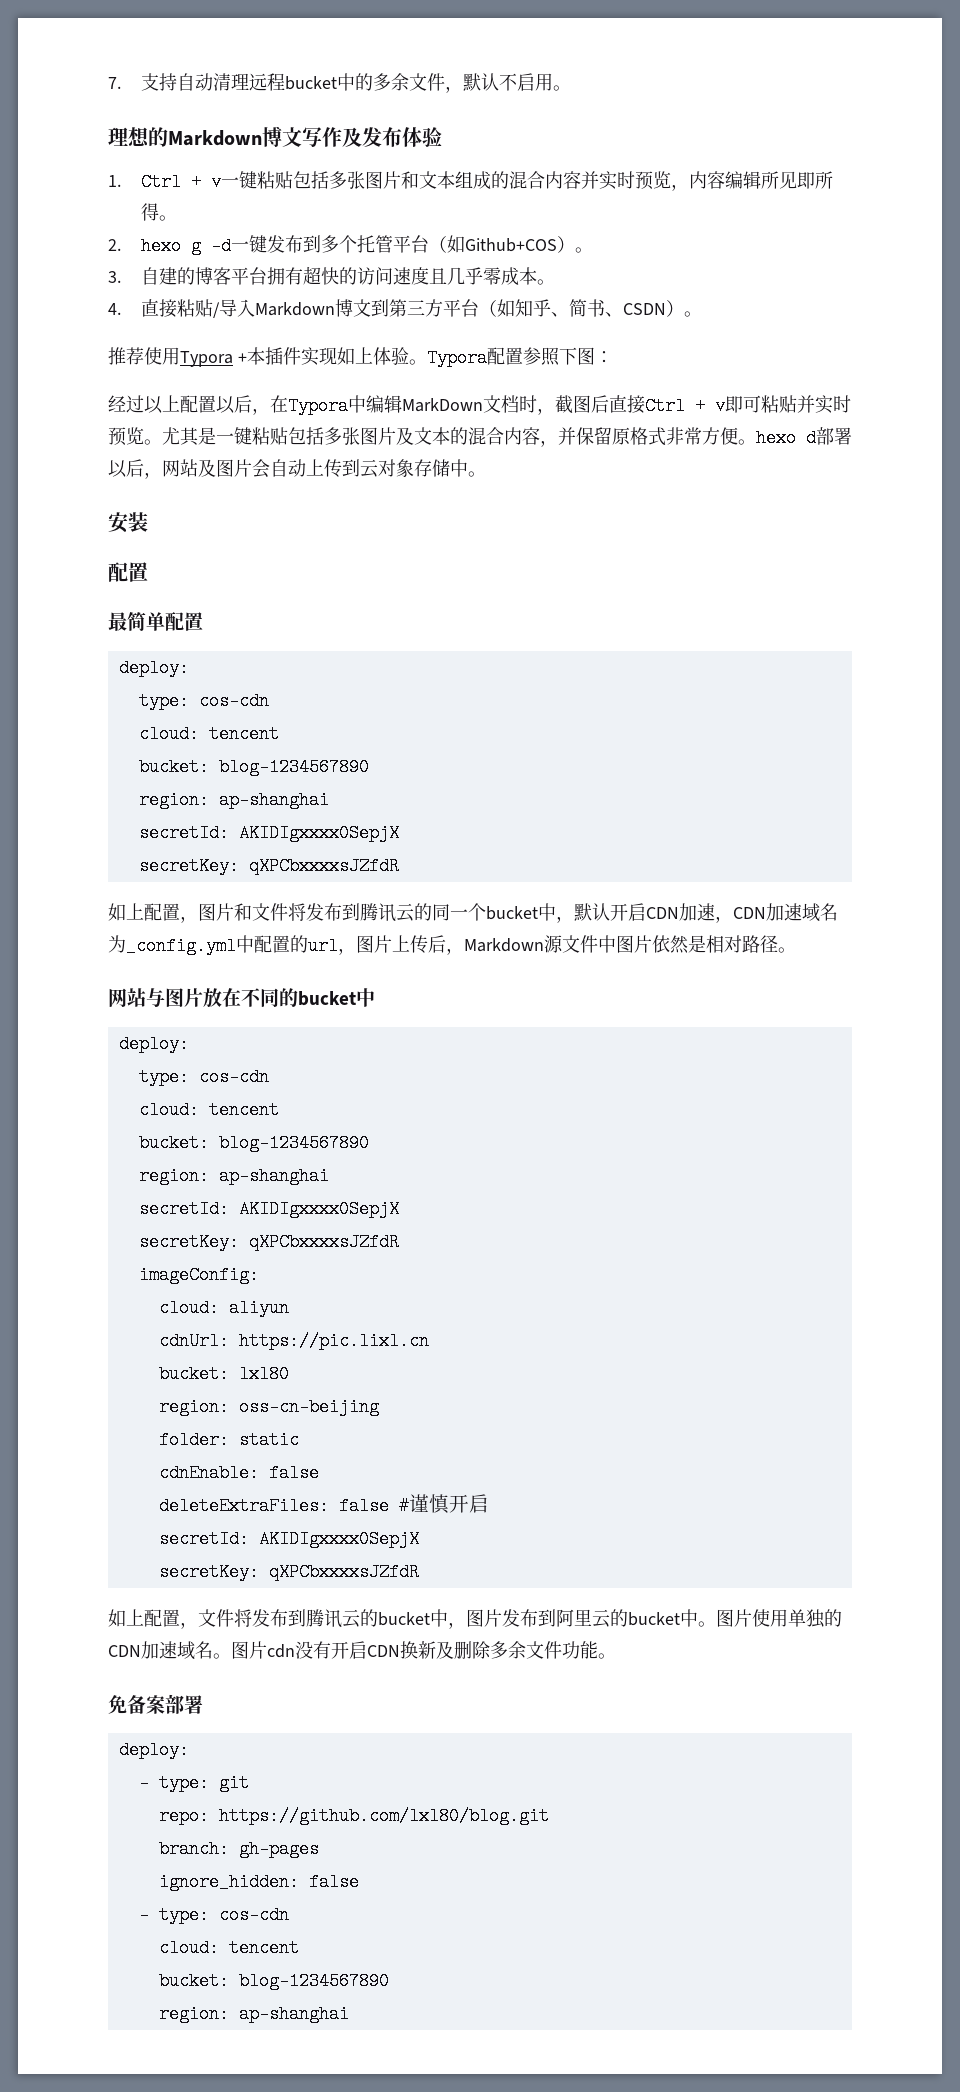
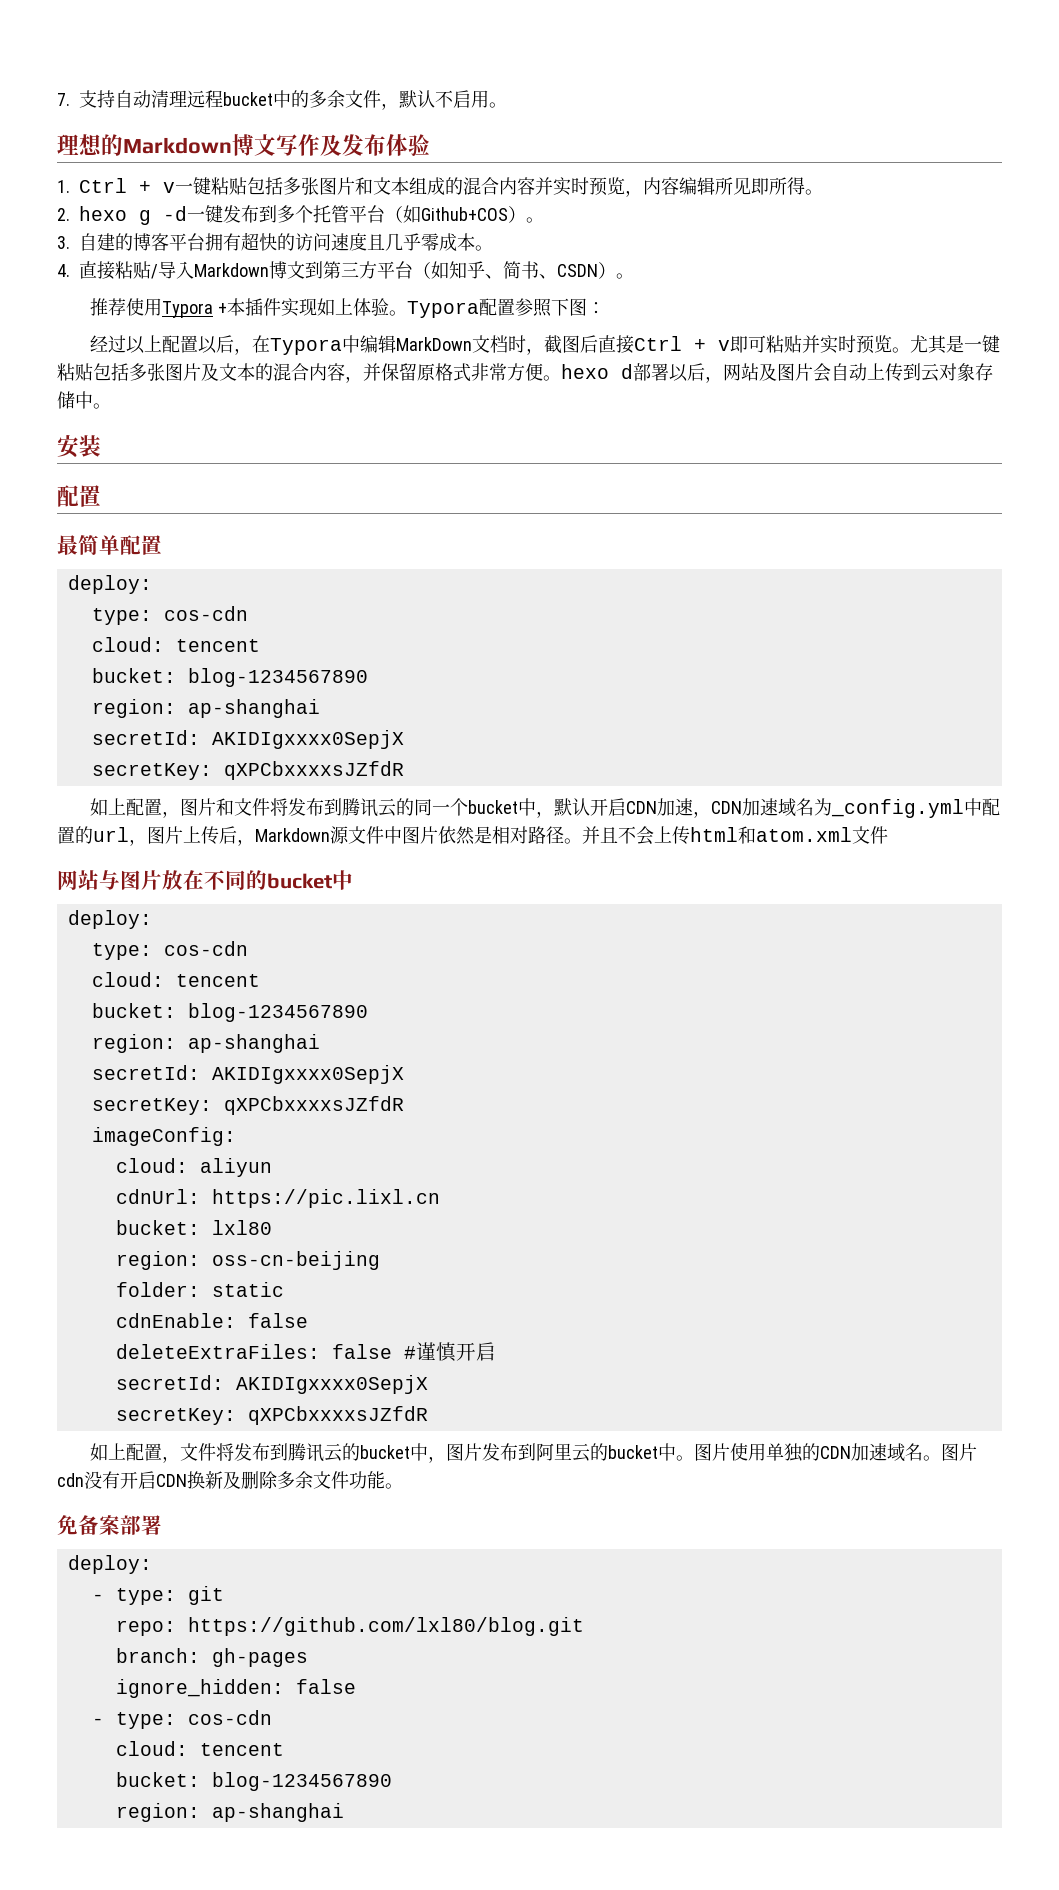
+ 并且不会上传html和atom.xml文件

